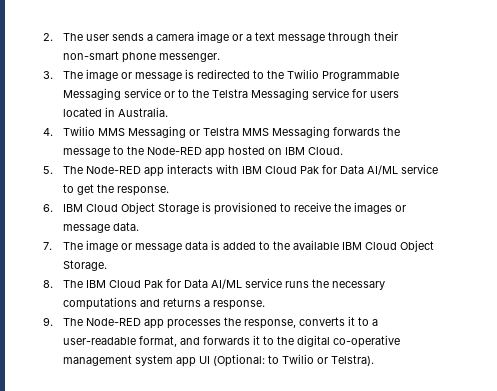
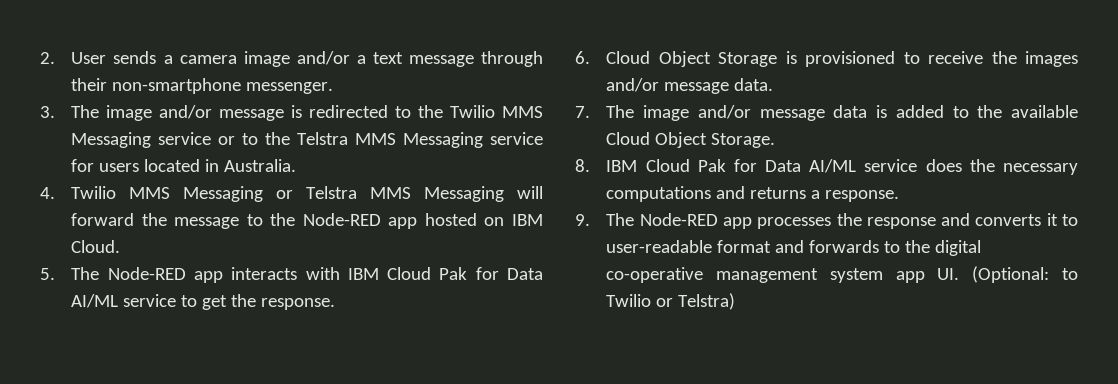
- 2. The user sends a camera image or a text message through their non-smart phone messenger.
+ 2. User sends a camera image and/or a text message through their non-smartphone messenger.
- 3. The image or message is redirected to the Twilio Programmable Messaging service or to the Telstra Messaging service for users located in Australia.
+ 3. The image and/or message is redirected to the Twilio MMS Messaging service or to the Telstra MMS Messaging service for users located in Australia.
- 4. Twilio MMS Messaging or Telstra MMS Messaging forwards the message to the Node-RED app hosted on IBM Cloud.
+ 4. Twilio MMS Messaging or Telstra MMS Messaging will forward the message to the Node-RED app hosted on IBM Cloud.
- 6. IBM Cloud Object Storage is provisioned to receive the images or message data.
+ 6. Cloud Object Storage is provisioned to receive the images and/or message data.
- 7. The image or message data is added to the available IBM Cloud Object Storage.
+ 7. The image and/or message data is added to the available Cloud Object Storage.
- 8. The IBM Cloud Pak for Data AI/ML service runs the necessary computations and returns a response.
+ 8. IBM Cloud Pak for Data AI/ML service does the necessary computations and returns a response.
- 9. The Node-RED app processes the response, converts it to a user-readable format, and forwards it to the digital co-operative management system app UI (Optional: to Twilio or Telstra).
+ 9. The Node-RED app processes the response and converts it to user-readable format and forwards to the digital co-operative management system app UI. (Optional: to Twilio or Telstra)

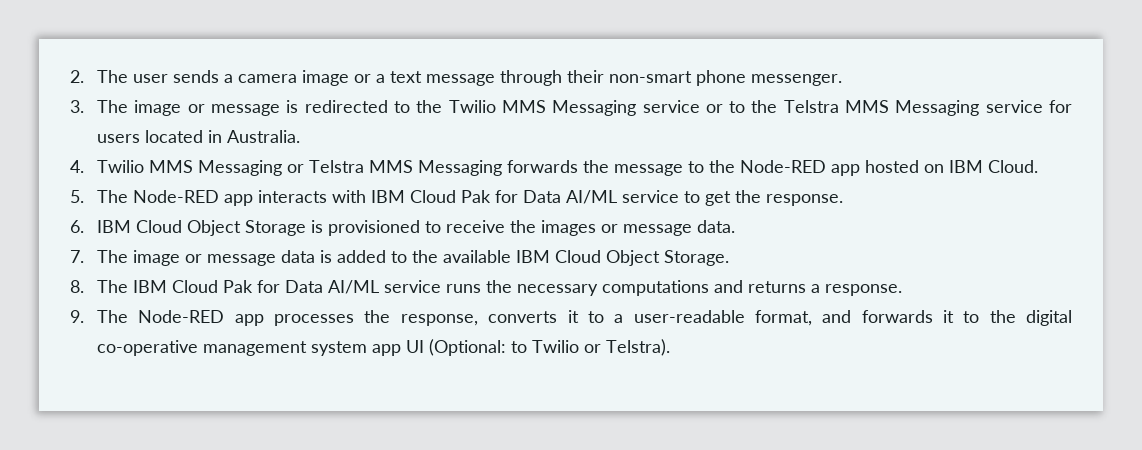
- 2. User sends a camera image and/or a text message through their non-smartphone messenger.
+ 2. The user sends a camera image or a text message through their non-smart phone messenger.
- 3. The image and/or message is redirected to the Twilio MMS Messaging service or to the Telstra MMS Messaging service for users located in Australia.
+ 3. The image or message is redirected to the Twilio MMS Messaging service or to the Telstra MMS Messaging service for users located in Australia.
- 4. Twilio MMS Messaging or Telstra MMS Messaging will forward the message to the Node-RED app hosted on IBM Cloud.
+ 4. Twilio MMS Messaging or Telstra MMS Messaging forwards the message to the Node-RED app hosted on IBM Cloud.
- 6. Cloud Object Storage is provisioned to receive the images and/or message data.
+ 6. IBM Cloud Object Storage is provisioned to receive the images or message data.
- 7. The image and/or message data is added to the available Cloud Object Storage.
+ 7. The image or message data is added to the available IBM Cloud Object Storage.
- 8. IBM Cloud Pak for Data AI/ML service does the necessary computations and returns a response.
+ 8. The IBM Cloud Pak for Data AI/ML service runs the necessary computations and returns a response.
- 9. The Node-RED app processes the response and converts it to user-readable format and forwards to the digital co-operative management system app UI. (Optional: to Twilio or Telstra)
+ 9. The Node-RED app processes the response, converts it to a user-readable format, and forwards it to the digital co-operative management system app UI (Optional: to Twilio or Telstra).

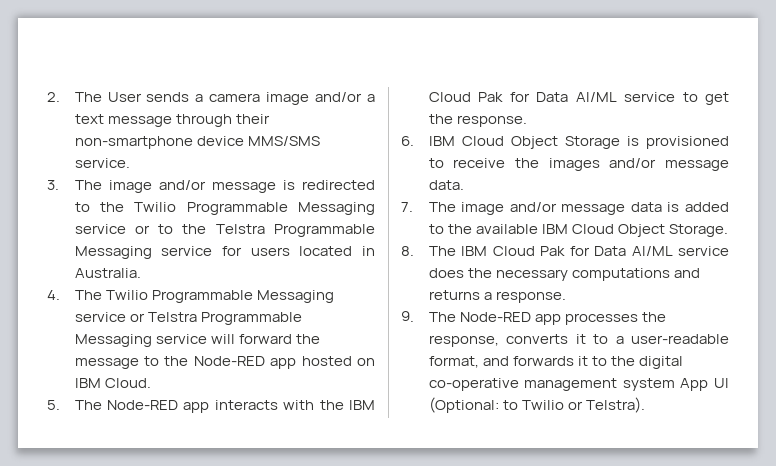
- 2. The user sends a camera image or a text message through their non-smart phone messenger.
+ 2. The User sends a camera image and/or a text message through their non-smartphone device MMS/SMS service.
- 3. The image or message is redirected to the Twilio MMS Messaging service or to the Telstra MMS Messaging service for users located in Australia.
+ 3. The image and/or message is redirected to the Twilio Programmable Messaging service or to the Telstra Programmable Messaging service for users located in Australia.
- 4. Twilio MMS Messaging or Telstra MMS Messaging forwards the message to the Node-RED app hosted on IBM Cloud.
+ 4. The Twilio Programmable Messaging service or Telstra Programmable Messaging service will forward the message to the Node-RED app hosted on IBM Cloud.
- 5. The Node-RED app interacts with IBM Cloud Pak for Data AI/ML service to get the response.
+ 5. The Node-RED app interacts with the IBM Cloud Pak for Data AI/ML service to get the response.
- 6. IBM Cloud Object Storage is provisioned to receive the images or message data.
+ 6. IBM Cloud Object Storage is provisioned to receive the images and/or message data.
- 7. The image or message data is added to the available IBM Cloud Object Storage.
+ 7. The image and/or message data is added to the available IBM Cloud Object Storage.
- 8. The IBM Cloud Pak for Data AI/ML service runs the necessary computations and returns a response.
+ 8. The IBM Cloud Pak for Data AI/ML service does the necessary computations and returns a response.
- 9. The Node-RED app processes the response, converts it to a user-readable format, and forwards it to the digital co-operative management system app UI (Optional: to Twilio or Telstra).
+ 9. The Node-RED app processes the response, converts it to a user-readable format, and forwards it to the digital co-operative management system App UI (Optional: to Twilio or Telstra).

